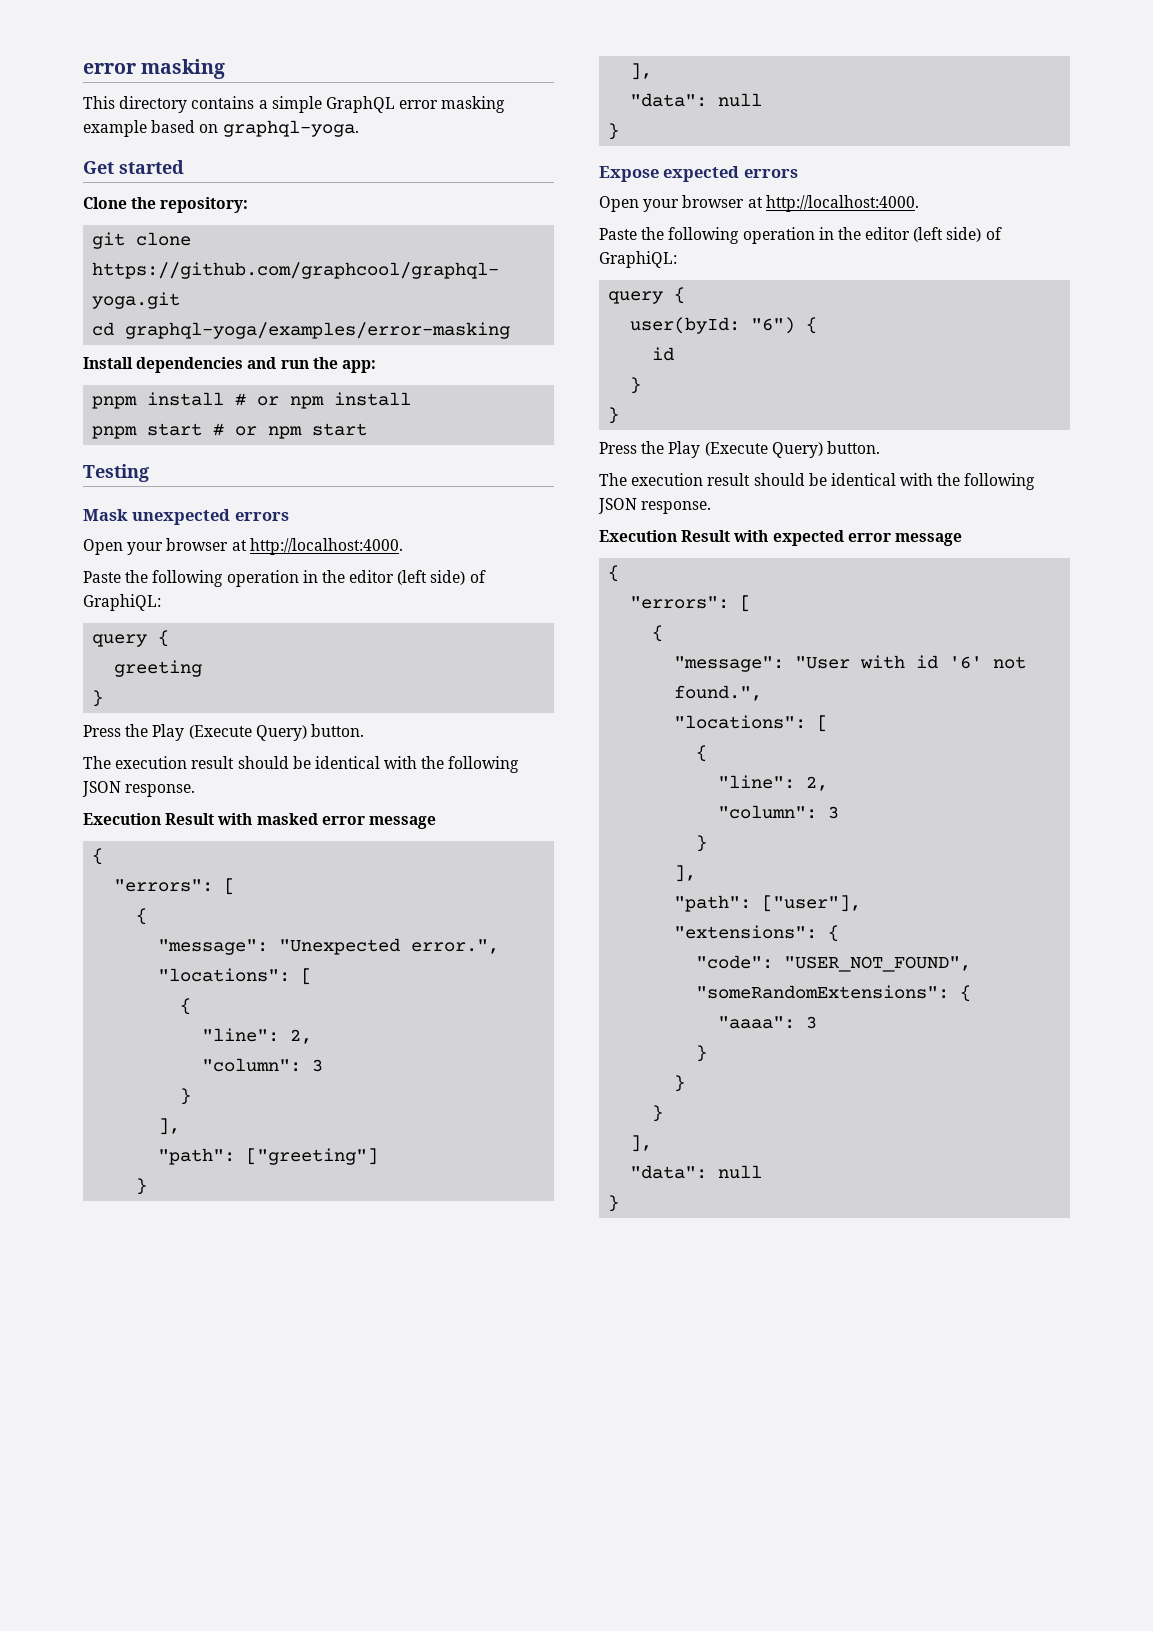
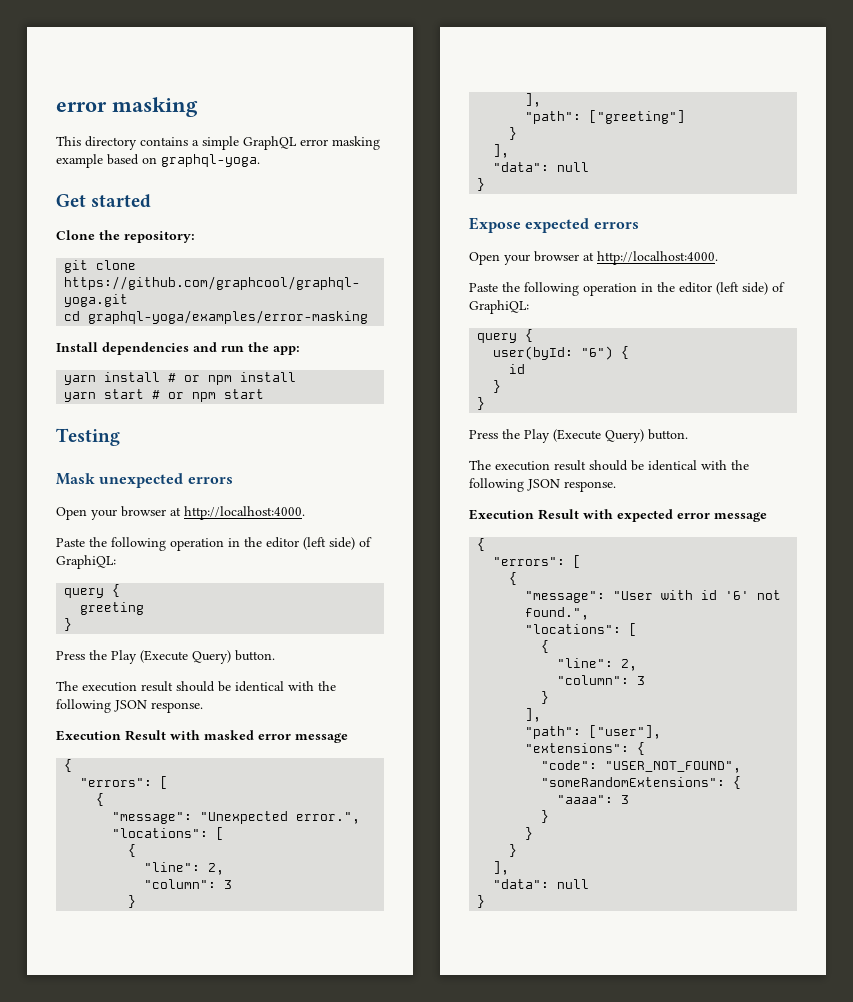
- pnpm install # or npm install
+ yarn install # or npm install
- pnpm start # or npm start
+ yarn start # or npm start

